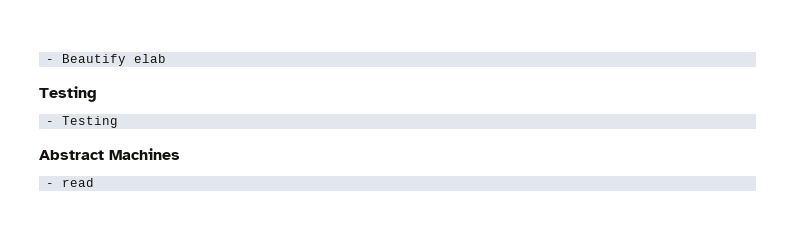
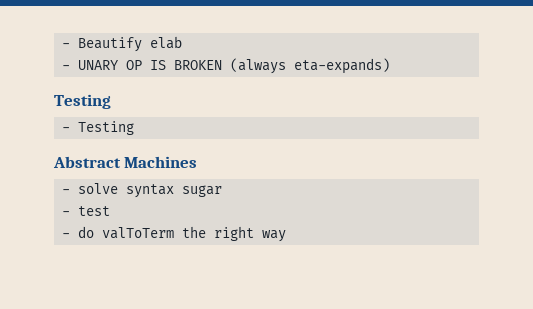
+ - UNARY OP IS BROKEN (always eta-expands)
- - read
+ - solve syntax sugar
+ - test
+ - do valToTerm the right way

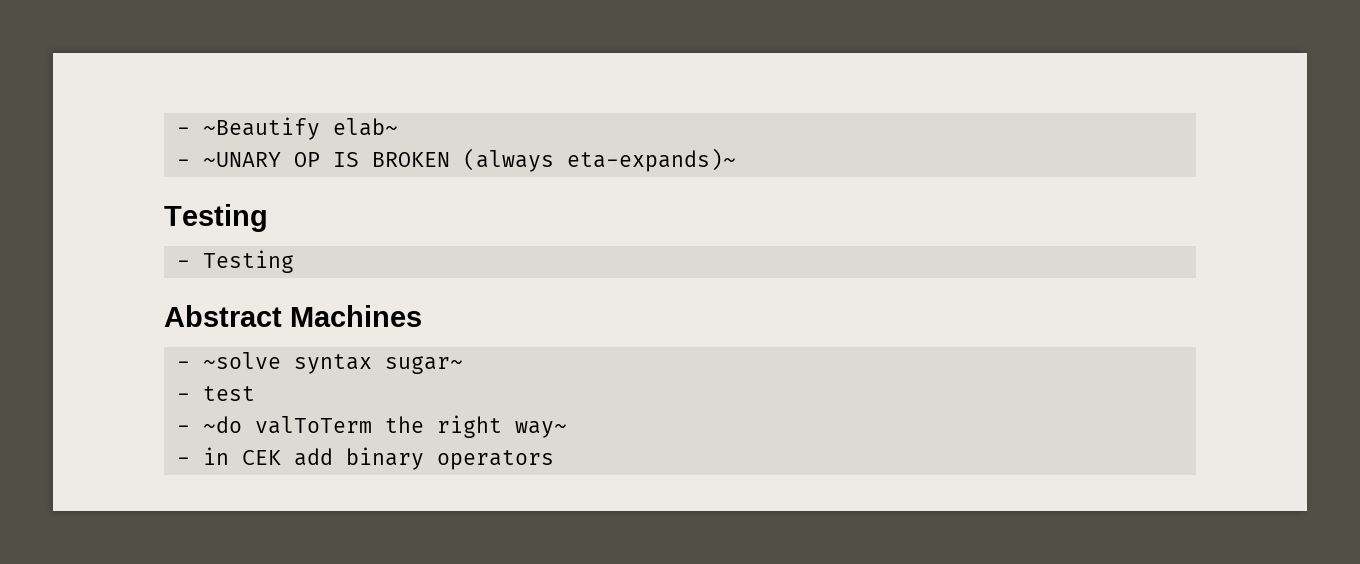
- - Beautify elab
- - UNARY OP IS BROKEN (always eta-expands)
+ - ~Beautify elab~
+ - ~UNARY OP IS BROKEN (always eta-expands)~
- - solve syntax sugar
+ - ~solve syntax sugar~
- - do valToTerm the right way
+ - ~do valToTerm the right way~
+ - in CEK add binary operators

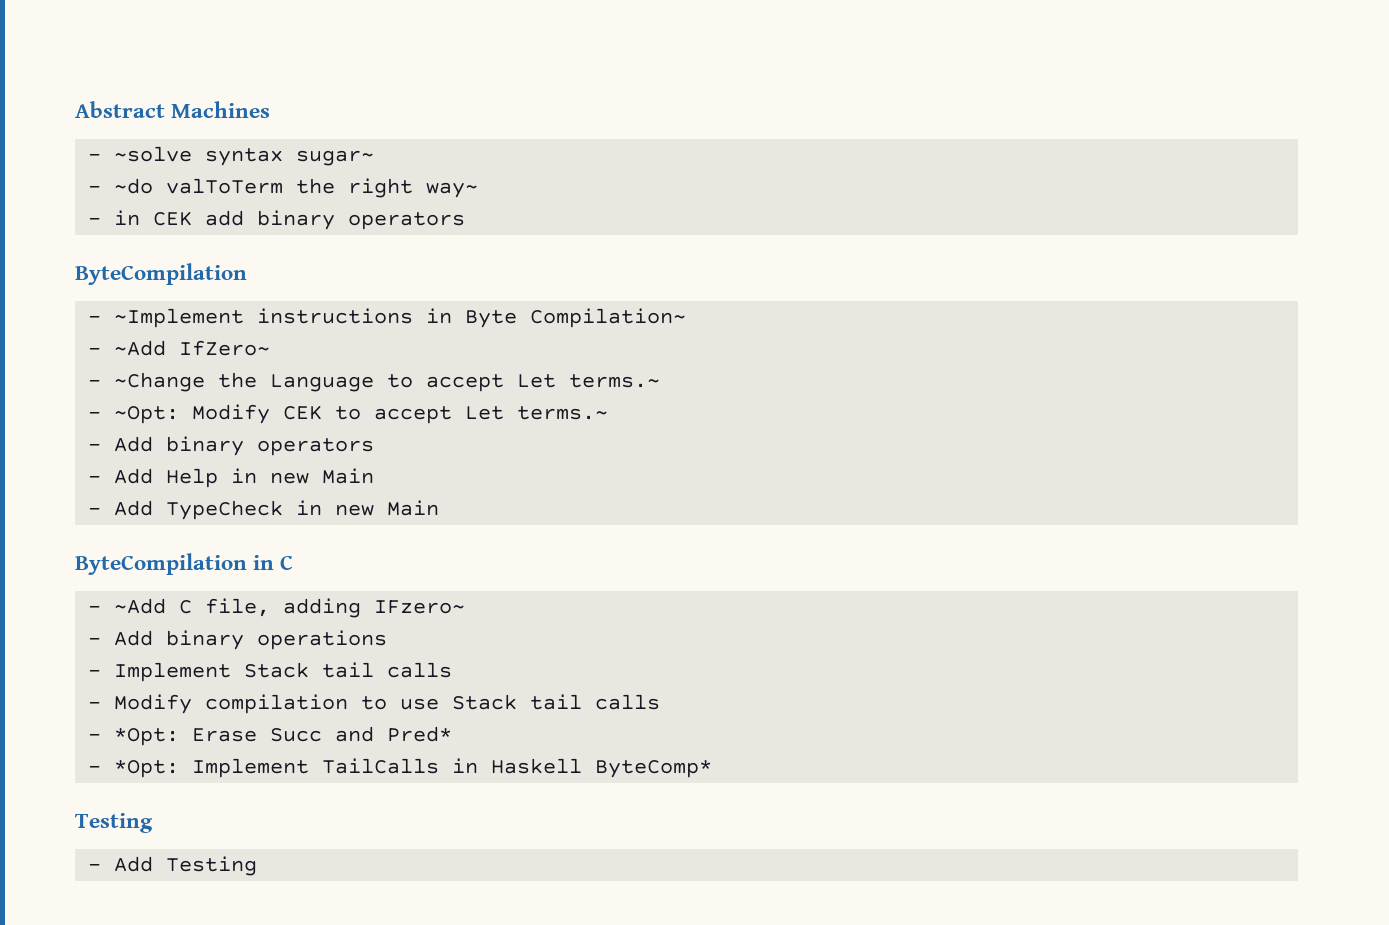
- - ~Beautify elab~
- - ~UNARY OP IS BROKEN (always eta-expands)~
- Testing
- - Testing
- - test
  - in CEK add binary operators
+ ByteCompilation
+ - ~Implement instructions in Byte Compilation~
+ - ~Add IfZero~
+ - ~Change the Language to accept Let terms.~
+ - ~Opt: Modify CEK to accept Let terms.~
+ - Add binary operators
+ - Add Help in new Main
+ - Add TypeCheck in new Main
+ ByteCompilation in C
+ - ~Add C file, adding IFzero~
+ - Add binary operations
+ - Implement Stack tail calls
+ - Modify compilation to use Stack tail calls
+ - *Opt: Erase Succ and Pred*
+ - *Opt: Implement TailCalls in Haskell ByteComp*
+ Testing
+ - Add Testing

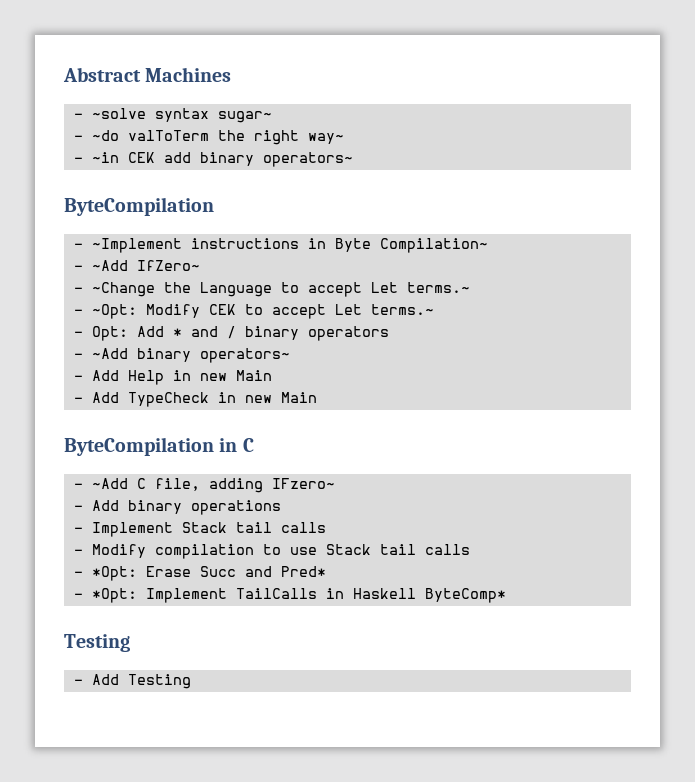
- - in CEK add binary operators
+ - ~in CEK add binary operators~
- - Add binary operators
+ - Opt: Add * and / binary operators
+ - ~Add binary operators~

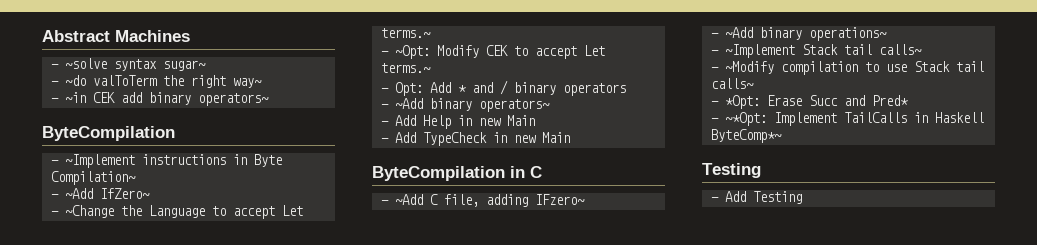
- - Add binary operations
- - Implement Stack tail calls
- - Modify compilation to use Stack tail calls
+ - ~Add binary operations~
+ - ~Implement Stack tail calls~
+ - ~Modify compilation to use Stack tail calls~
- - *Opt: Implement TailCalls in Haskell ByteComp*
+ - ~*Opt: Implement TailCalls in Haskell ByteComp*~

